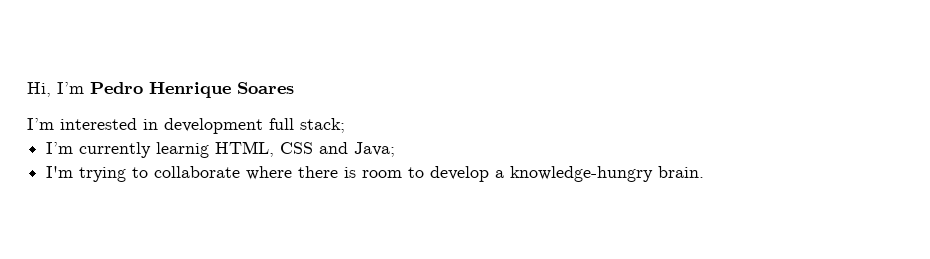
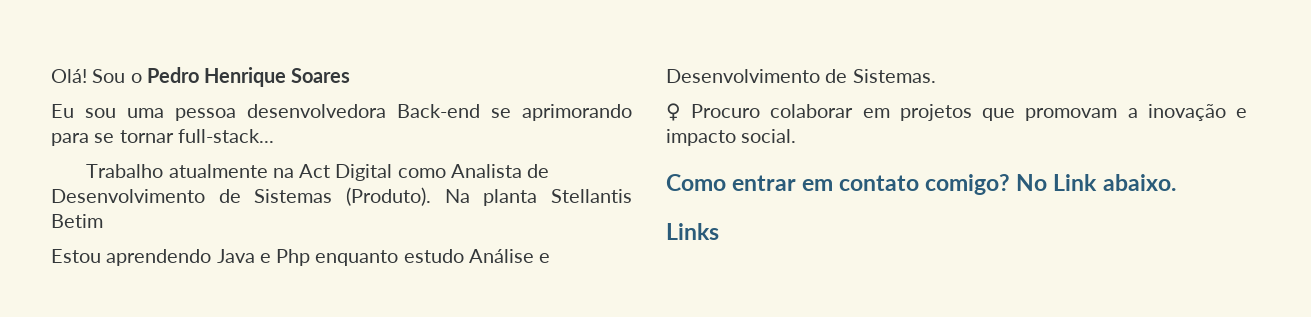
- Hi, I’m Pedro Henrique Soares
+ Olá! Sou o Pedro Henrique Soares
- I’m interested in development full stack;
- I’m currently learnig HTML, CSS and Java;
- I'm trying to collaborate where there is room to develop a knowledge-hungry brain.
+ Eu sou uma pessoa desenvolvedora Back-end se aprimorando para se tornar full-stack...
+ Trabalho atualmente na Act Digital como Analista de Desenvolvimento de Sistemas (Produto). Na planta Stellantis Betim
+ Estou aprendendo Java e Php enquanto estudo Análise e Desenvolvimento de Sistemas.
+ ♀ Procuro colaborar em projetos que promovam a inovação e impacto social.
+ Como entrar em contato comigo? No Link abaixo.
+ Links

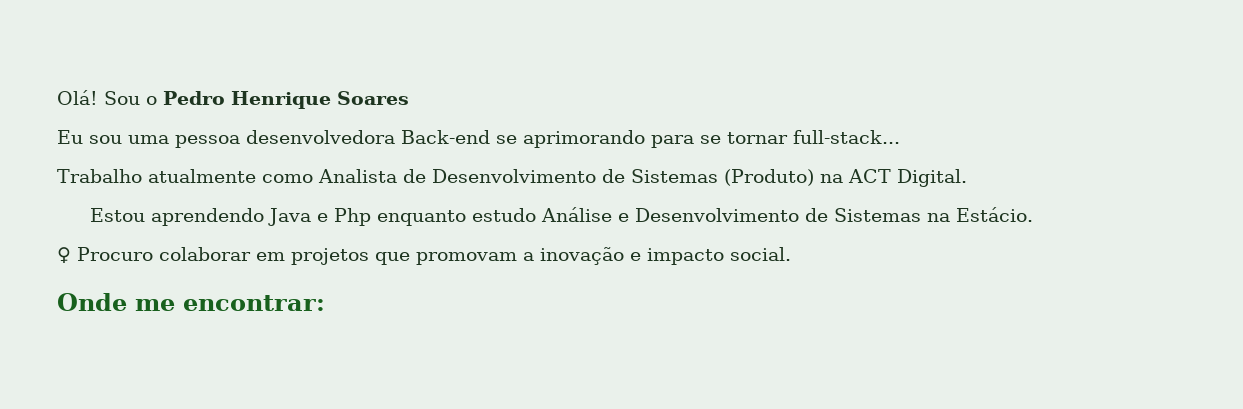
- Trabalho atualmente na Act Digital como Analista de Desenvolvimento de Sistemas (Produto). Na planta Stellantis Betim
+ Trabalho atualmente como Analista de Desenvolvimento de Sistemas (Produto) na ACT Digital.
- Estou aprendendo Java e Php enquanto estudo Análise e Desenvolvimento de Sistemas.
+ Estou aprendendo Java e Php enquanto estudo Análise e Desenvolvimento de Sistemas na Estácio.
- Como entrar em contato comigo? No Link abaixo.
- Links
+ Onde me encontrar:

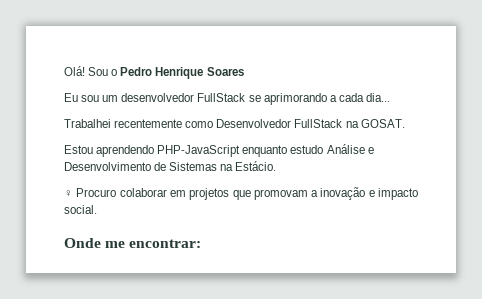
- Eu sou uma pessoa desenvolvedora Back-end se aprimorando para se tornar full-stack...
- Trabalho atualmente como Analista de Desenvolvimento de Sistemas (Produto) na ACT Digital.
+ Eu sou um desenvolvedor FullStack se aprimorando a cada dia...
+ Trabalhei recentemente como Desenvolvedor FullStack na GOSAT.
- Estou aprendendo Java e Php enquanto estudo Análise e Desenvolvimento de Sistemas na Estácio.
+ Estou aprendendo PHP-JavaScript enquanto estudo Análise e Desenvolvimento de Sistemas na Estácio.

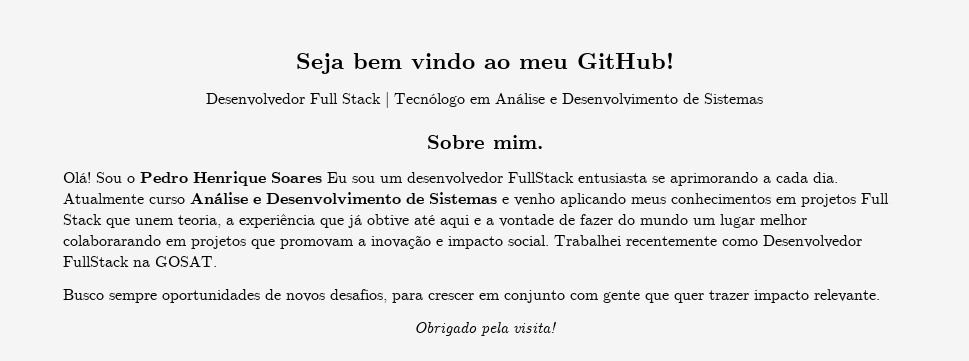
+ Seja bem vindo ao meu GitHub!
+ Desenvolvedor Full Stack | Tecnólogo em Análise e Desenvolvimento de Sistemas
+ Sobre mim.
- Sou o Pedro Henrique Soares
- Eu sou um desenvolvedor FullStack se aprimorando a cada dia...
- Trabalhei recentemente como Desenvolvedor FullStack na GOSAT.
- Estou aprendendo PHP-JavaScript enquanto estudo Análise e Desenvolvimento de Sistemas na Estácio.
- ♀ Procuro colaborar em projetos que promovam a inovação e impacto social.
- Onde me encontrar:
+ Sou o Pedro Henrique Soares Eu sou um desenvolvedor FullStack entusiasta se aprimorando a cada dia. Atualmente curso Análise e Desenvolvimento de Sistemas e venho aplicando meus conhecimentos em projetos Full Stack que unem teoria, a experiência que já obtive até aqui e a vontade de fazer do mundo um lugar melhor colaborarando em projetos que promovam a inovação e impacto social. Trabalhei recentemente como Desenvolvedor FullStack na GOSAT.
+ Busco sempre oportunidades de novos desafios, para crescer em conjunto com gente que quer trazer impacto relevante.
+ Obrigado pela visita!

